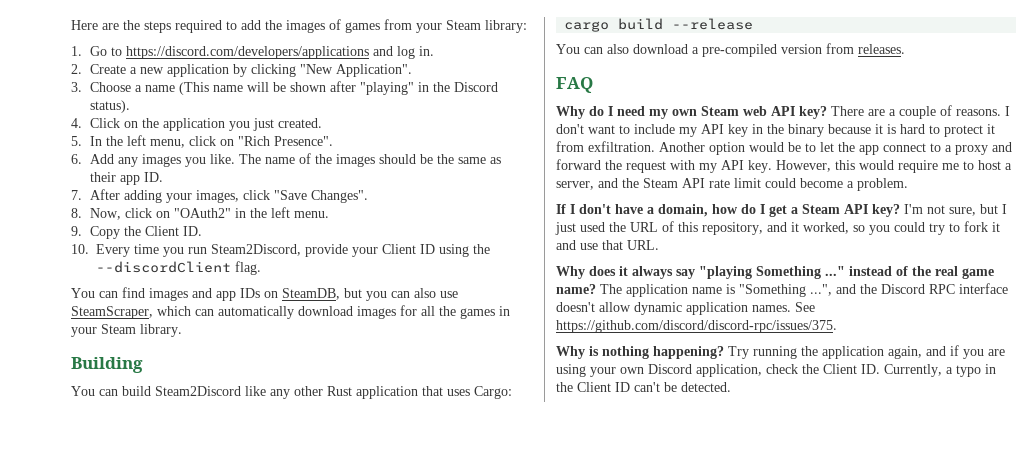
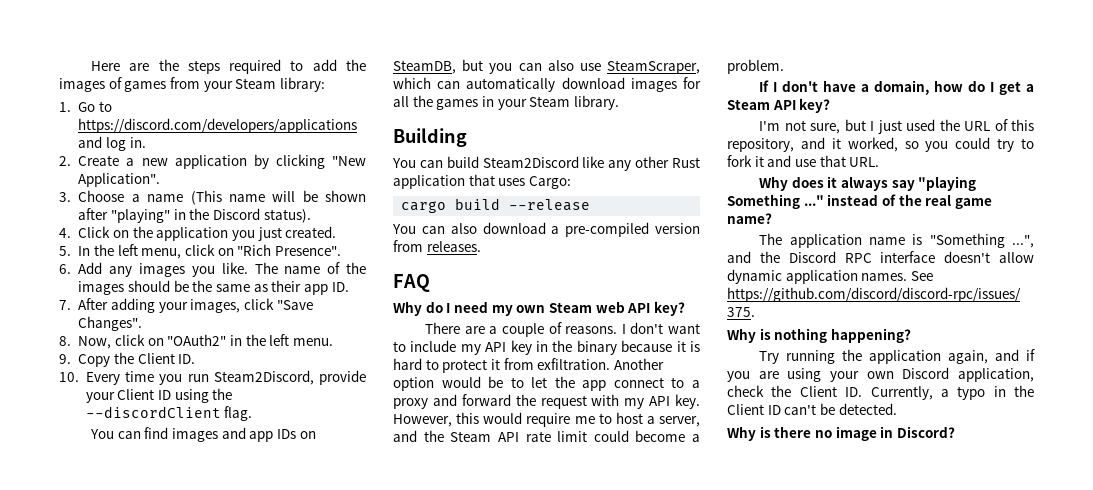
- Why do I need my own Steam web API key? There are a couple of reasons.
+ Why do I need my own Steam web API key?
+ There are a couple of reasons.
- If I don't have a domain, how do I get a Steam API key? I'm not sure, but I just used the URL of this repository, and it worked, so you could try to fork it and use that URL.
+ If I don't have a domain, how do I get a Steam API key?
+ I'm not sure, but I just used the URL of this repository, and it worked, so you could try to fork it and use that URL.
- Why does it always say "playing Something ..." instead of the real game name? The application name is "Something ...", and the Discord RPC interface doesn't allow dynamic application names.
+ Why does it always say "playing Something ..." instead of the real game name?
+ The application name is "Something ...", and the Discord RPC interface doesn't allow dynamic application names.
- Why is nothing happening? Try running the application again, and if you are using your own Discord application, check the Client ID. Currently, a typo in the Client ID can't be detected.
+ Why is nothing happening?
+ Try running the application again, and if you are using your own Discord application, check the Client ID. Currently, a typo in the Client ID can't be detected.
+ Why is there no image in Discord?

